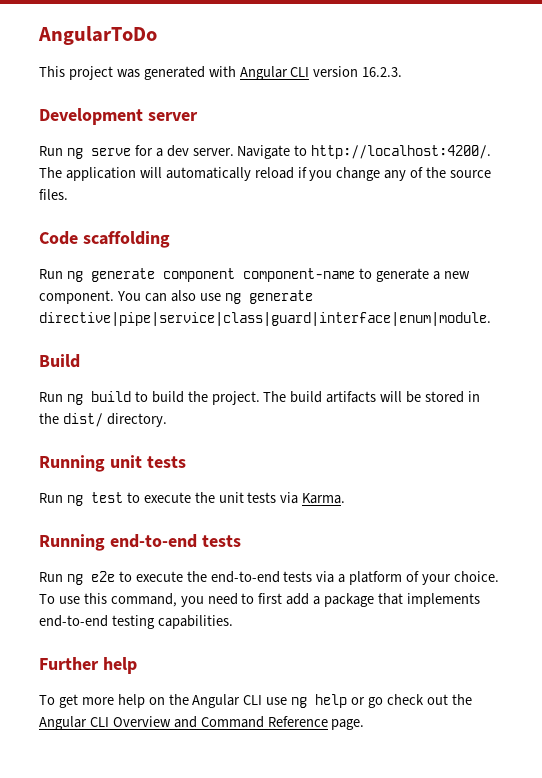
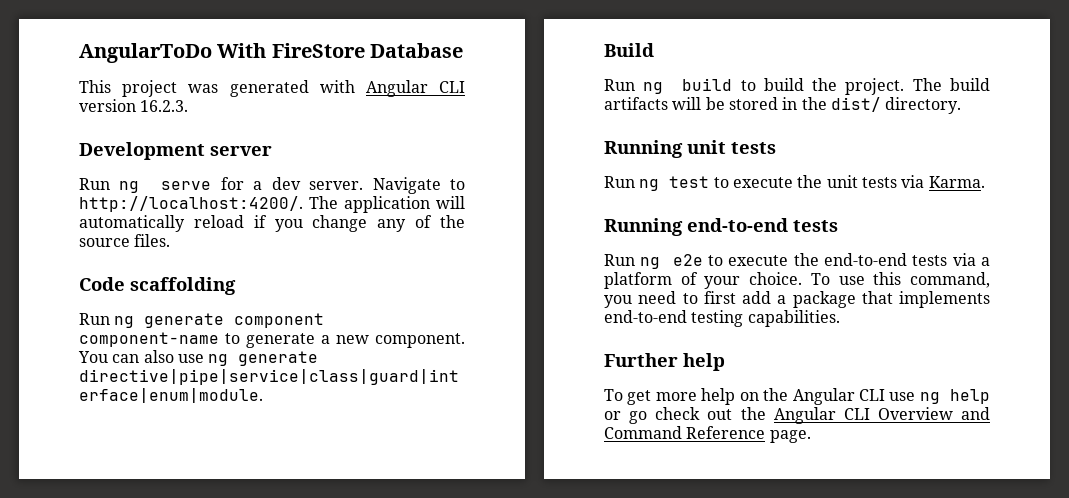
- AngularToDo
+ AngularToDo With FireStore Database

